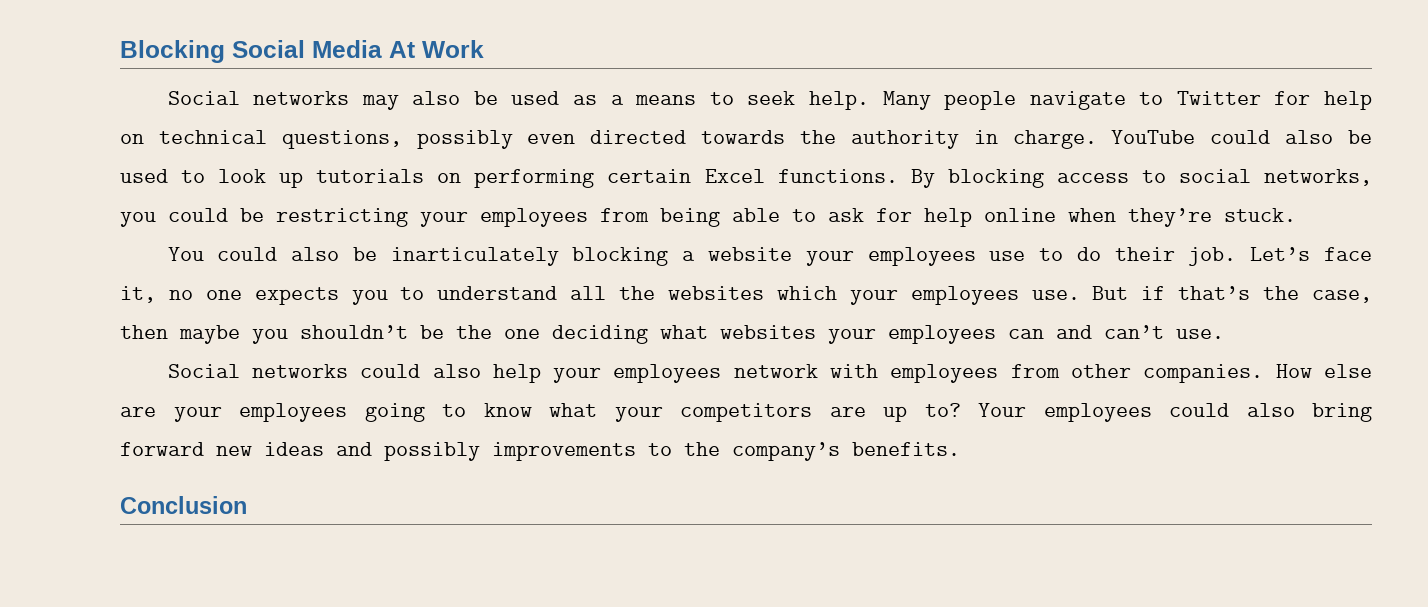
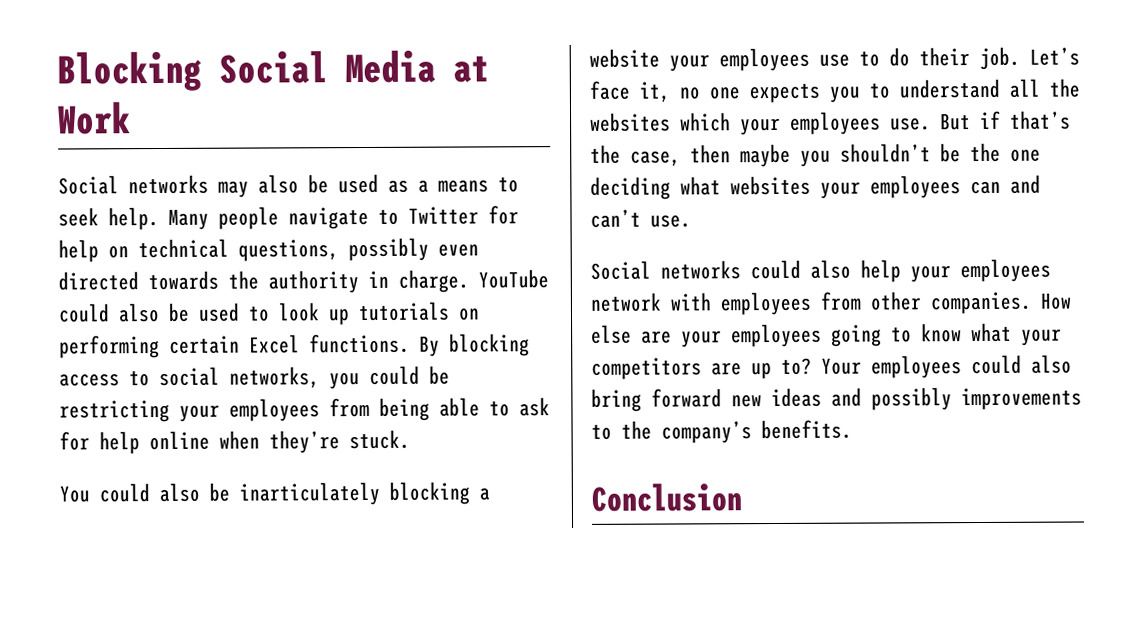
- Blocking Social Media At Work
+ Blocking Social Media at Work

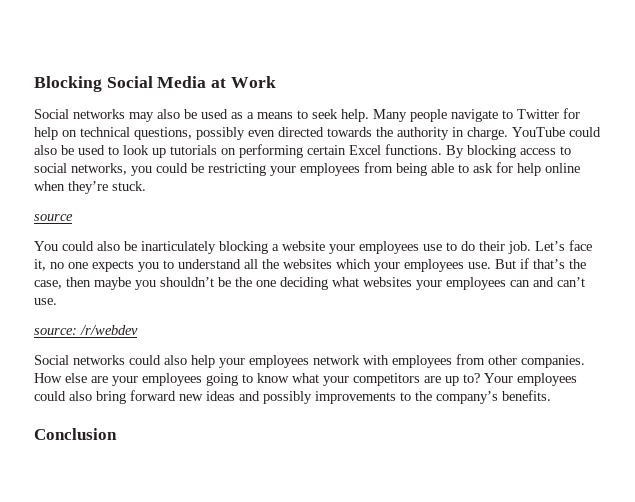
+ source
+ source: /r/webdev

